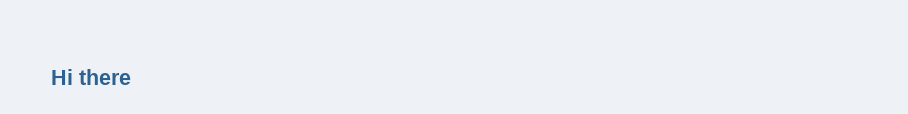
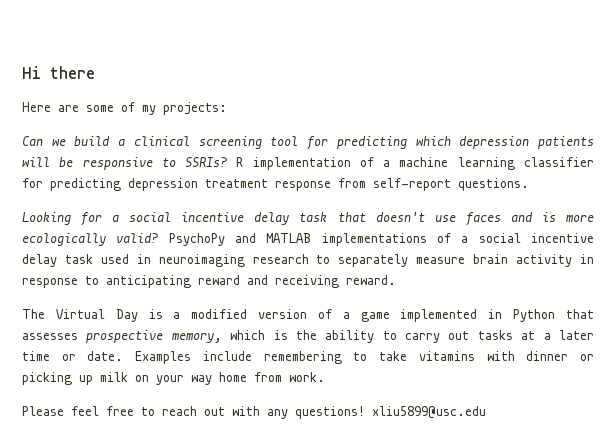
+ Here are some of my projects:
+ Can we build a clinical screening tool for predicting which depression patients will be responsive to SSRIs? R implementation of a machine learning classifier for predicting depression treatment response from self-report questions.
+ Looking for a social incentive delay task that doesn't use faces and is more ecologically valid? PsychoPy and MATLAB implementations of a social incentive delay task used in neuroimaging research to separately measure brain activity in response to anticipating reward and receiving reward.
+ The Virtual Day is a modified version of a game implemented in Python that assesses prospective memory, which is the ability to carry out tasks at a later time or date. Examples include remembering to take vitamins with dinner or picking up milk on your way home from work.
+ Please feel free to reach out with any questions! xliu5899@usc.edu

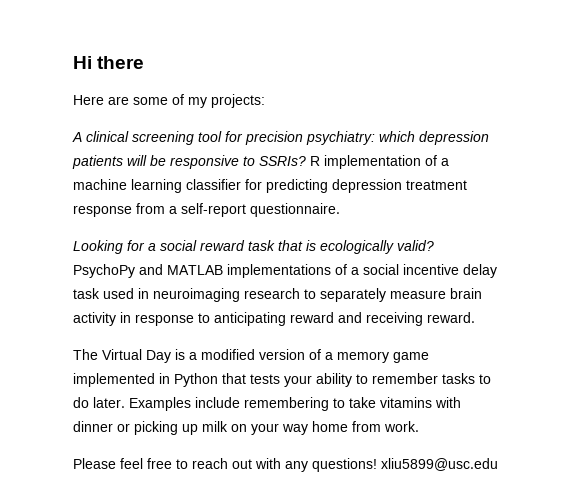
- Can we build a clinical screening tool for predicting which depression patients will be responsive to SSRIs?
+ A clinical screening tool for precision psychiatry: which depression patients will be responsive to SSRIs?
- R implementation of a machine learning classifier for predicting depression treatment response from self-report questions.
+ R implementation of a machine learning classifier for predicting depression treatment response from a self-report questionnaire.
- Looking for a social incentive delay task that doesn't use faces and is more ecologically valid?
+ Looking for a social reward task that is ecologically valid?
- The Virtual Day is a modified version of a game implemented in Python that assesses prospective memory, which is the ability to carry out tasks at a later time or date.
+ The Virtual Day is a modified version of a memory game implemented in Python that tests your ability to remember tasks to do later.

